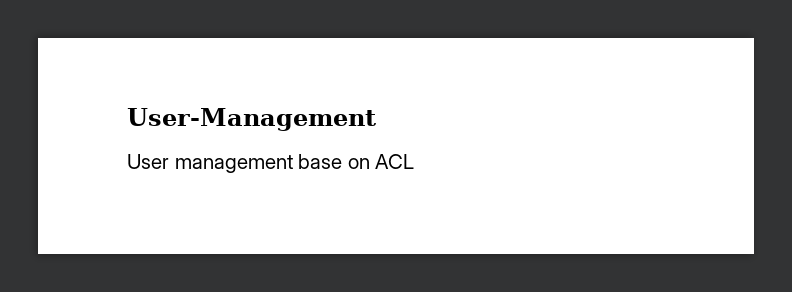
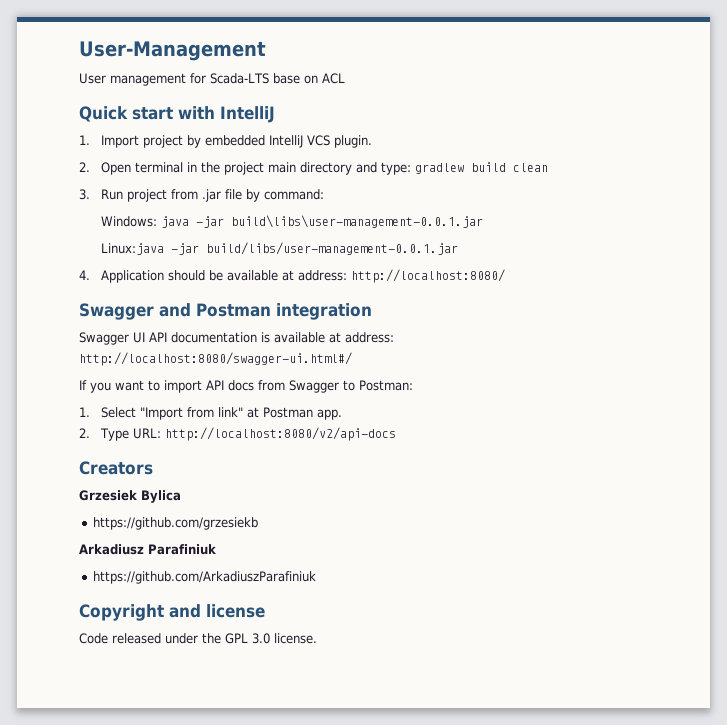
- User management base on ACL
+ User management for Scada-LTS base on ACL
+ Quick start with IntelliJ
+ 1. Import project by embedded IntelliJ VCS plugin.
+ 2. Open terminal in the project main directory and type: gradlew build clean
+ 3. Run project from .jar file by command:
+ Windows: java -jar build\libs\user-management-0.0.1.jar
+ Linux:java -jar build/libs/user-management-0.0.1.jar
+ 4. Application should be available at address: http://localhost:8080/
+ Swagger and Postman integration
+ Swagger UI API documentation is available at address: http://localhost:8080/swagger-ui.html#/
+ If you want to import API docs from Swagger to Postman:
+ 1. Select "Import from link" at Postman app.
+ 2. Type URL: http://localhost:8080/v2/api-docs
+ Creators
+ Grzesiek Bylica
+ https://github.com/grzesiekb
+ Arkadiusz Parafiniuk
+ https://github.com/ArkadiuszParafiniuk
+ Copyright and license
+ Code released under the GPL 3.0 license.

